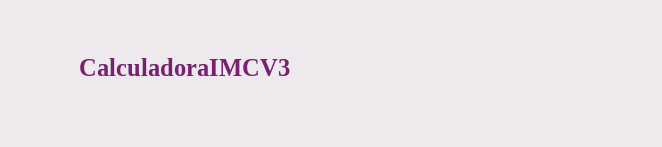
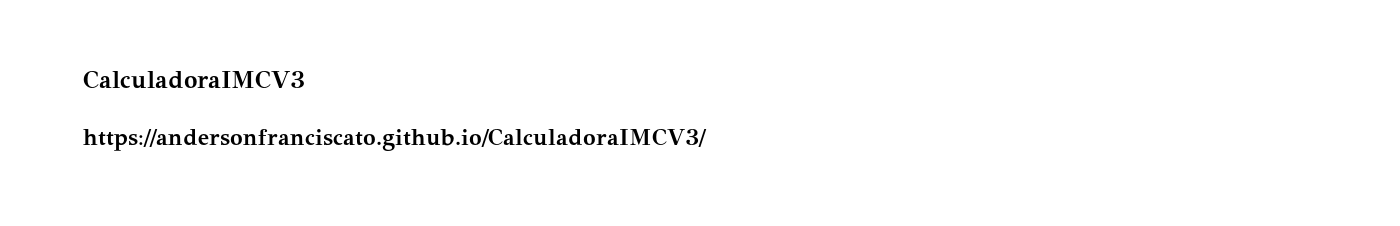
+ https://andersonfranciscato.github.io/CalculadoraIMCV3/

